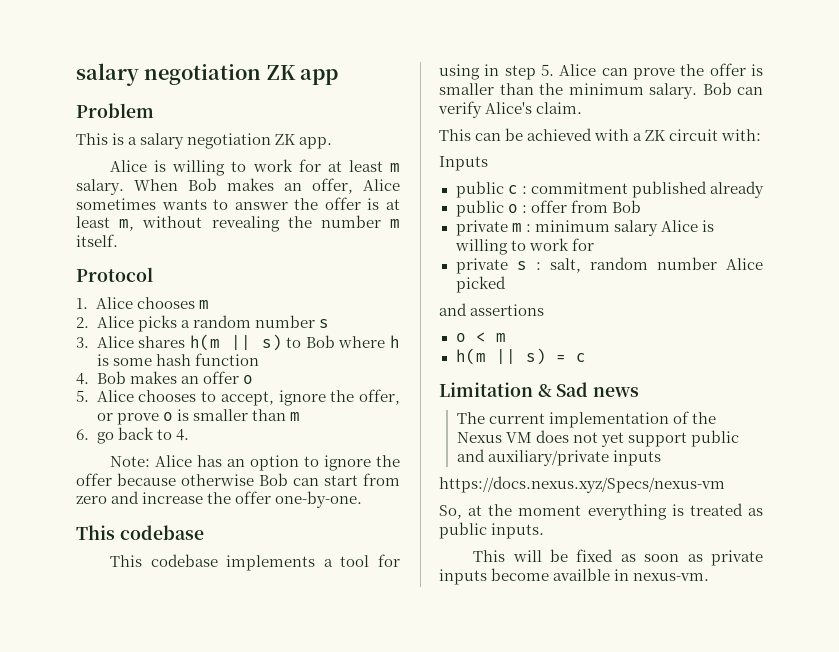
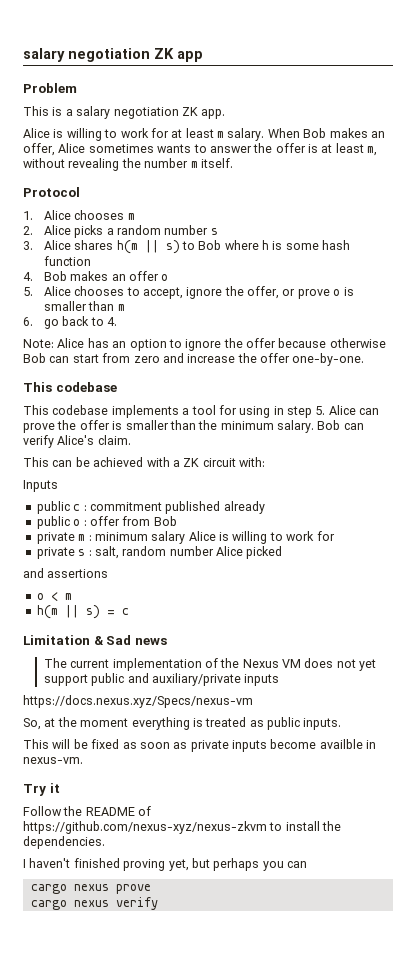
+ Try it
+ Follow the README of https://github.com/nexus-xyz/nexus-zkvm to install the dependencies.
+ I haven't finished proving yet, but perhaps you can
+ cargo nexus prove
+ cargo nexus verify

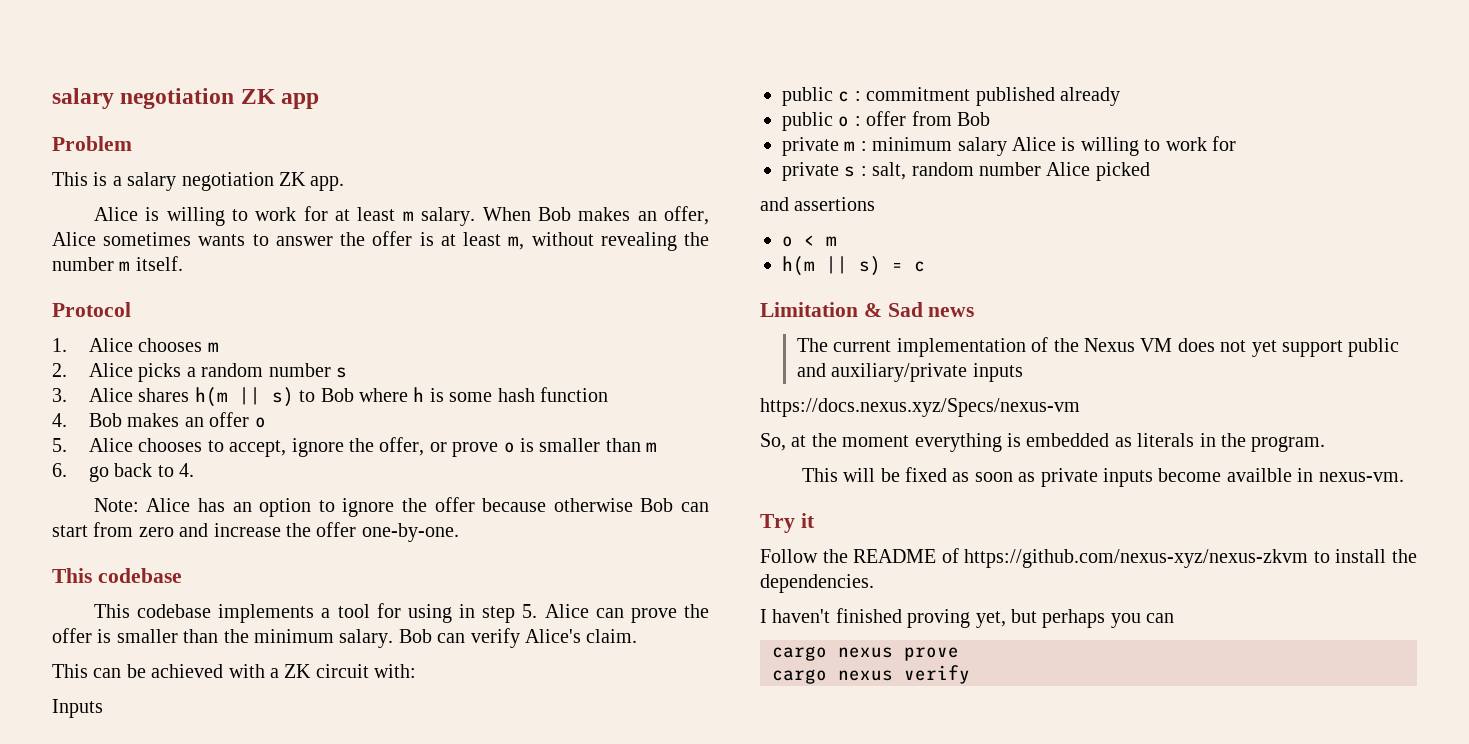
- So, at the moment everything is treated as public inputs.
+ So, at the moment everything is embedded as literals in the program.

